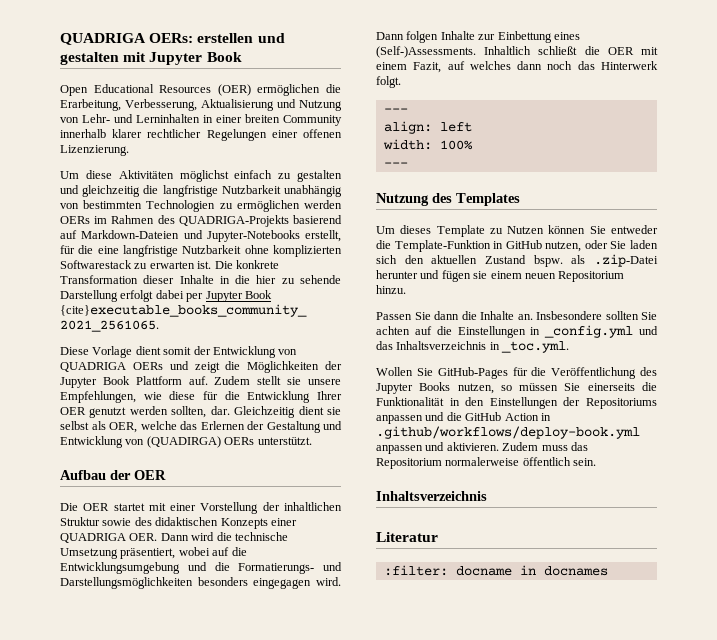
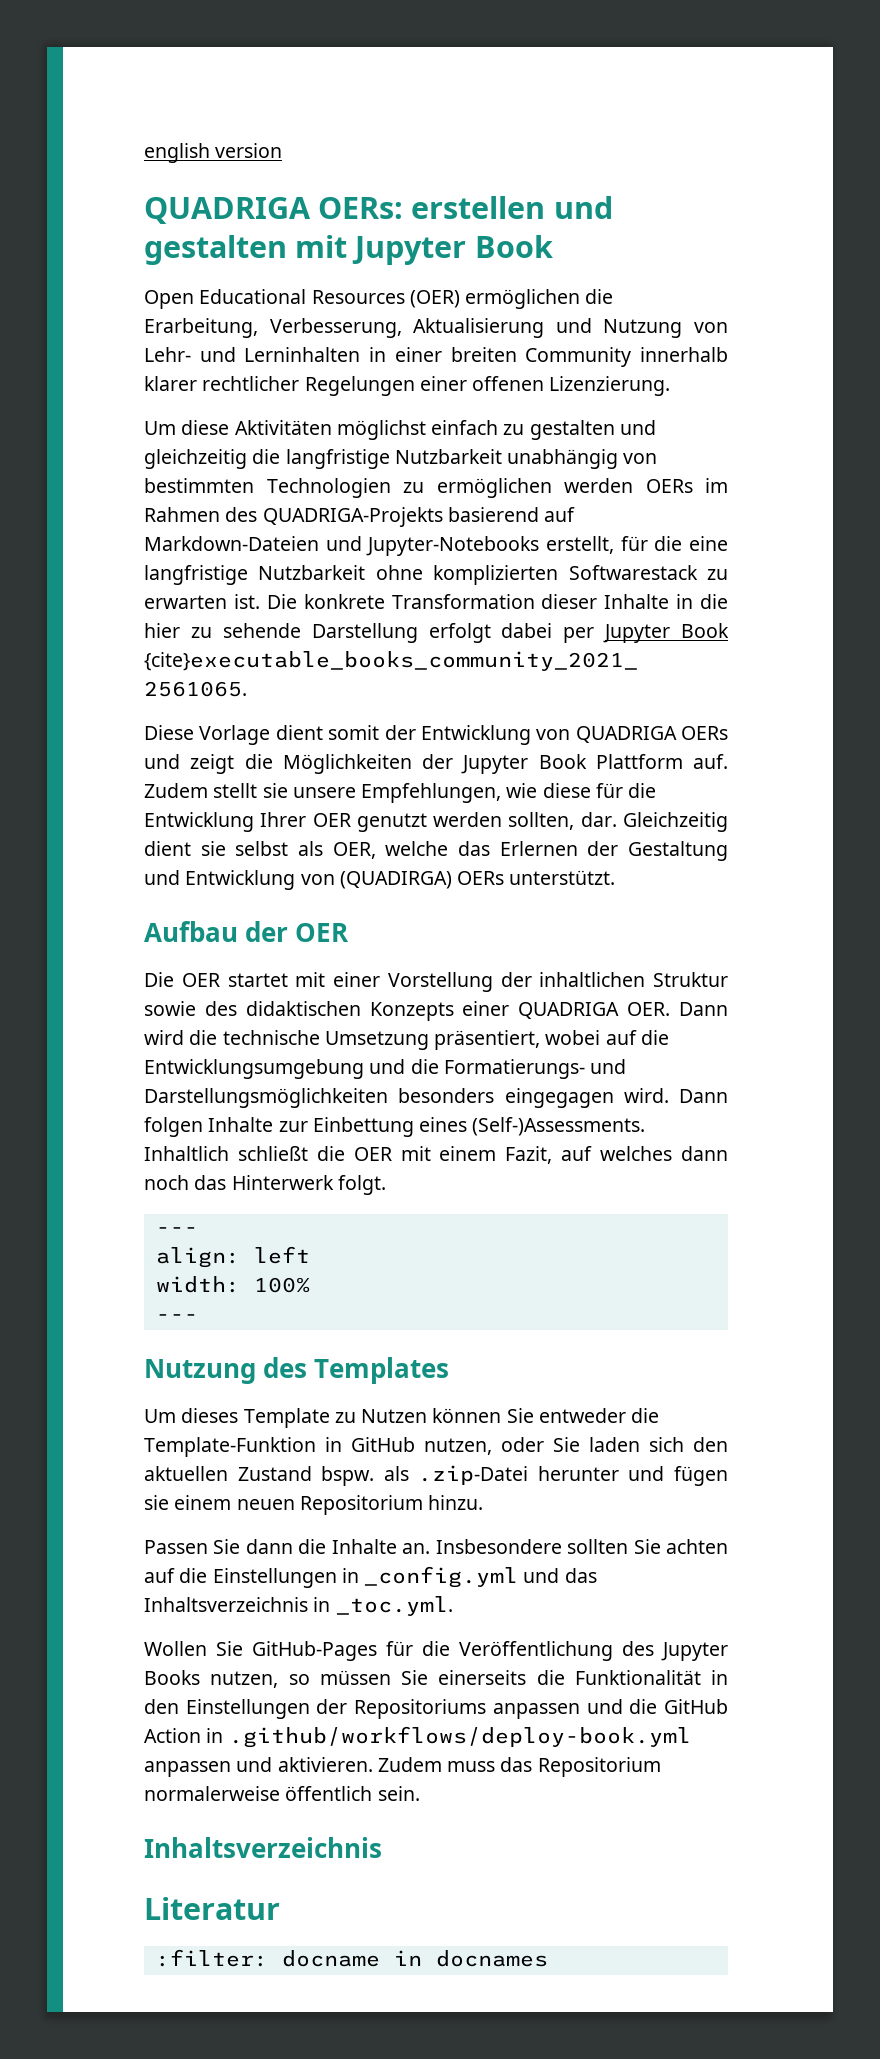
+ english version

